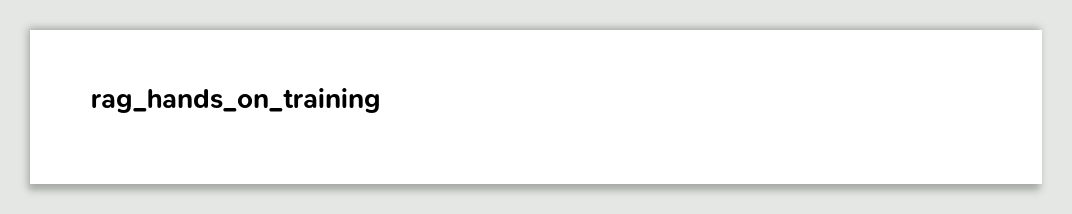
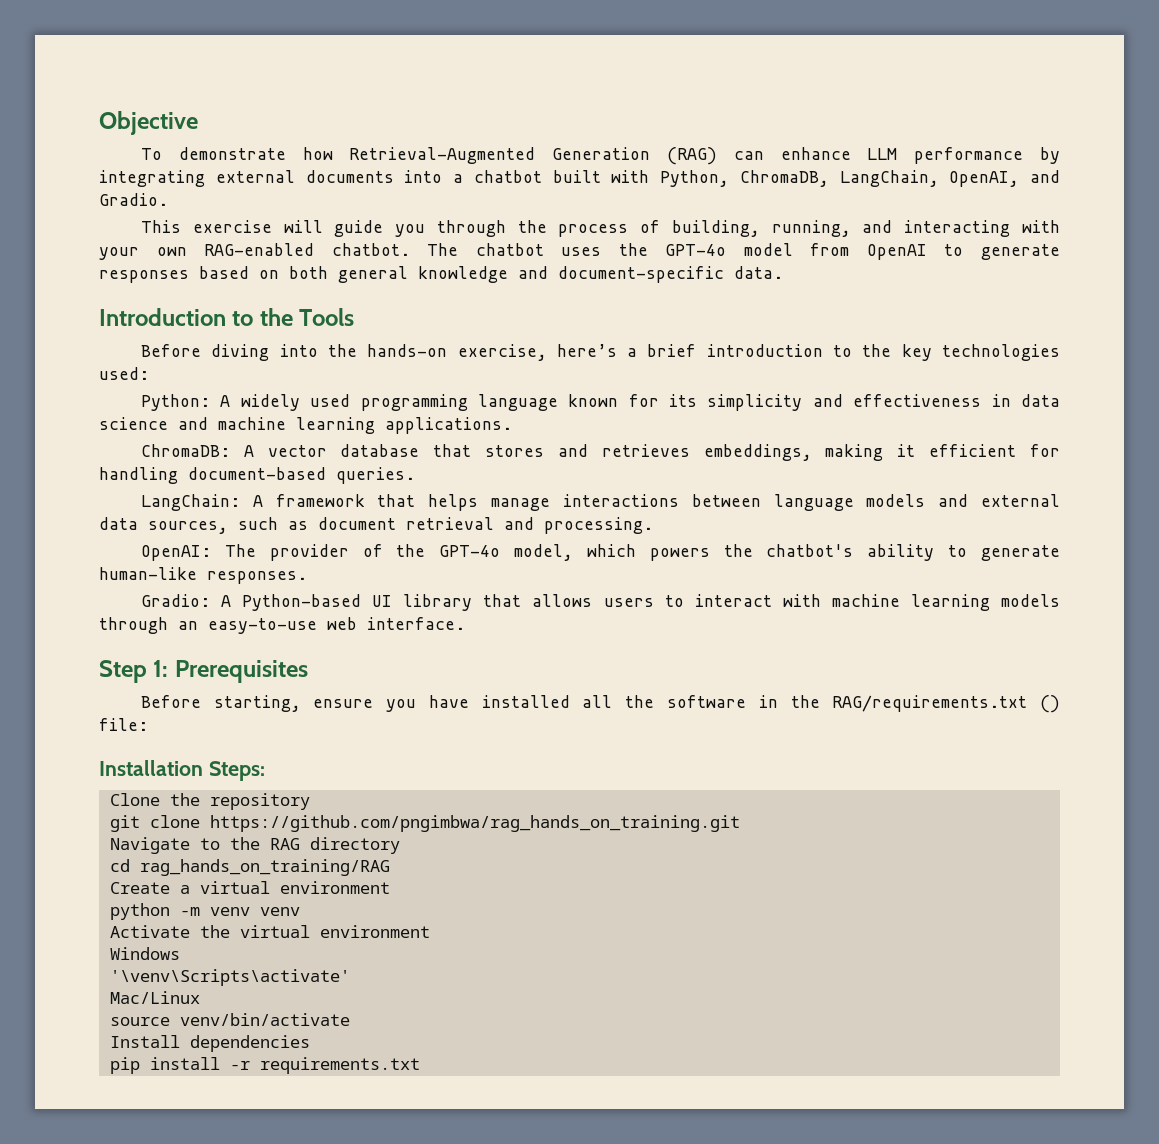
- rag_hands_on_training
+ Objective
+ To demonstrate how Retrieval-Augmented Generation (RAG) can enhance LLM performance by integrating external documents into a chatbot built with Python, ChromaDB, LangChain, OpenAI, and Gradio.
+ This exercise will guide you through the process of building, running, and interacting with your own RAG-enabled chatbot. The chatbot uses the GPT-4o model from OpenAI to generate responses based on both general knowledge and document-specific data.
+ Introduction to the Tools
+ Before diving into the hands-on exercise, here’s a brief introduction to the key technologies used:
+ Python: A widely used programming language known for its simplicity and effectiveness in data science and machine learning applications.
+ ChromaDB: A vector database that stores and retrieves embeddings, making it efficient for handling document-based queries.
+ LangChain: A framework that helps manage interactions between language models and external data sources, such as document retrieval and processing.
+ OpenAI: The provider of the GPT-4o model, which powers the chatbot's ability to generate human-like responses.
+ Gradio: A Python-based UI library that allows users to interact with machine learning models through an easy-to-use web interface.
+ Step 1: Prerequisites
+ Before starting, ensure you have installed all the software in the RAG/requirements.txt () file:
+ Installation Steps:
+ Clone the repository
+ git clone https://github.com/pngimbwa/rag_hands_on_training.git
+ Navigate to the RAG directory
+ cd rag_hands_on_training/RAG
+ Create a virtual environment
+ python -m venv venv
+ Activate the virtual environment
+ Windows
+ '\venv\Scripts\activate'
+ Mac/Linux
+ source venv/bin/activate
+ Install dependencies
+ pip install -r requirements.txt

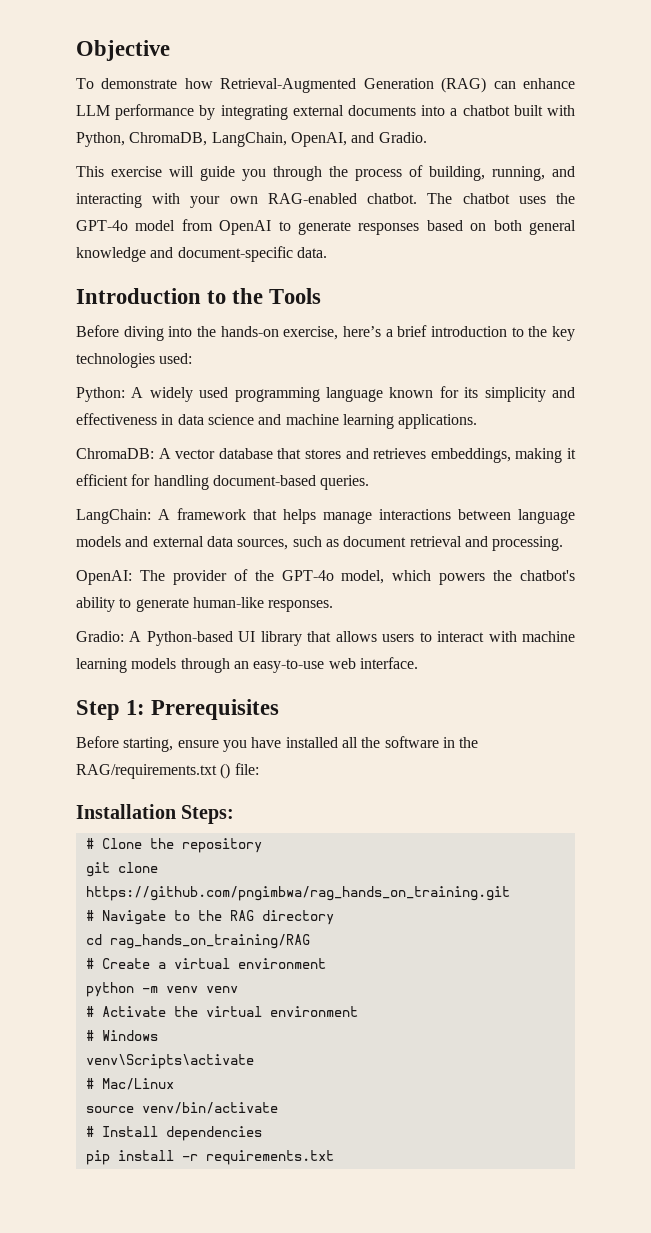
- Clone the repository
+ # Clone the repository
- Navigate to the RAG directory
+ # Navigate to the RAG directory
- Create a virtual environment
+ # Create a virtual environment
- Activate the virtual environment
+ # Activate the virtual environment
- Windows
+ # Windows
- '\venv\Scripts\activate'
- Mac/Linux
+ venv\Scripts\activate
+ # Mac/Linux
- Install dependencies
+ # Install dependencies

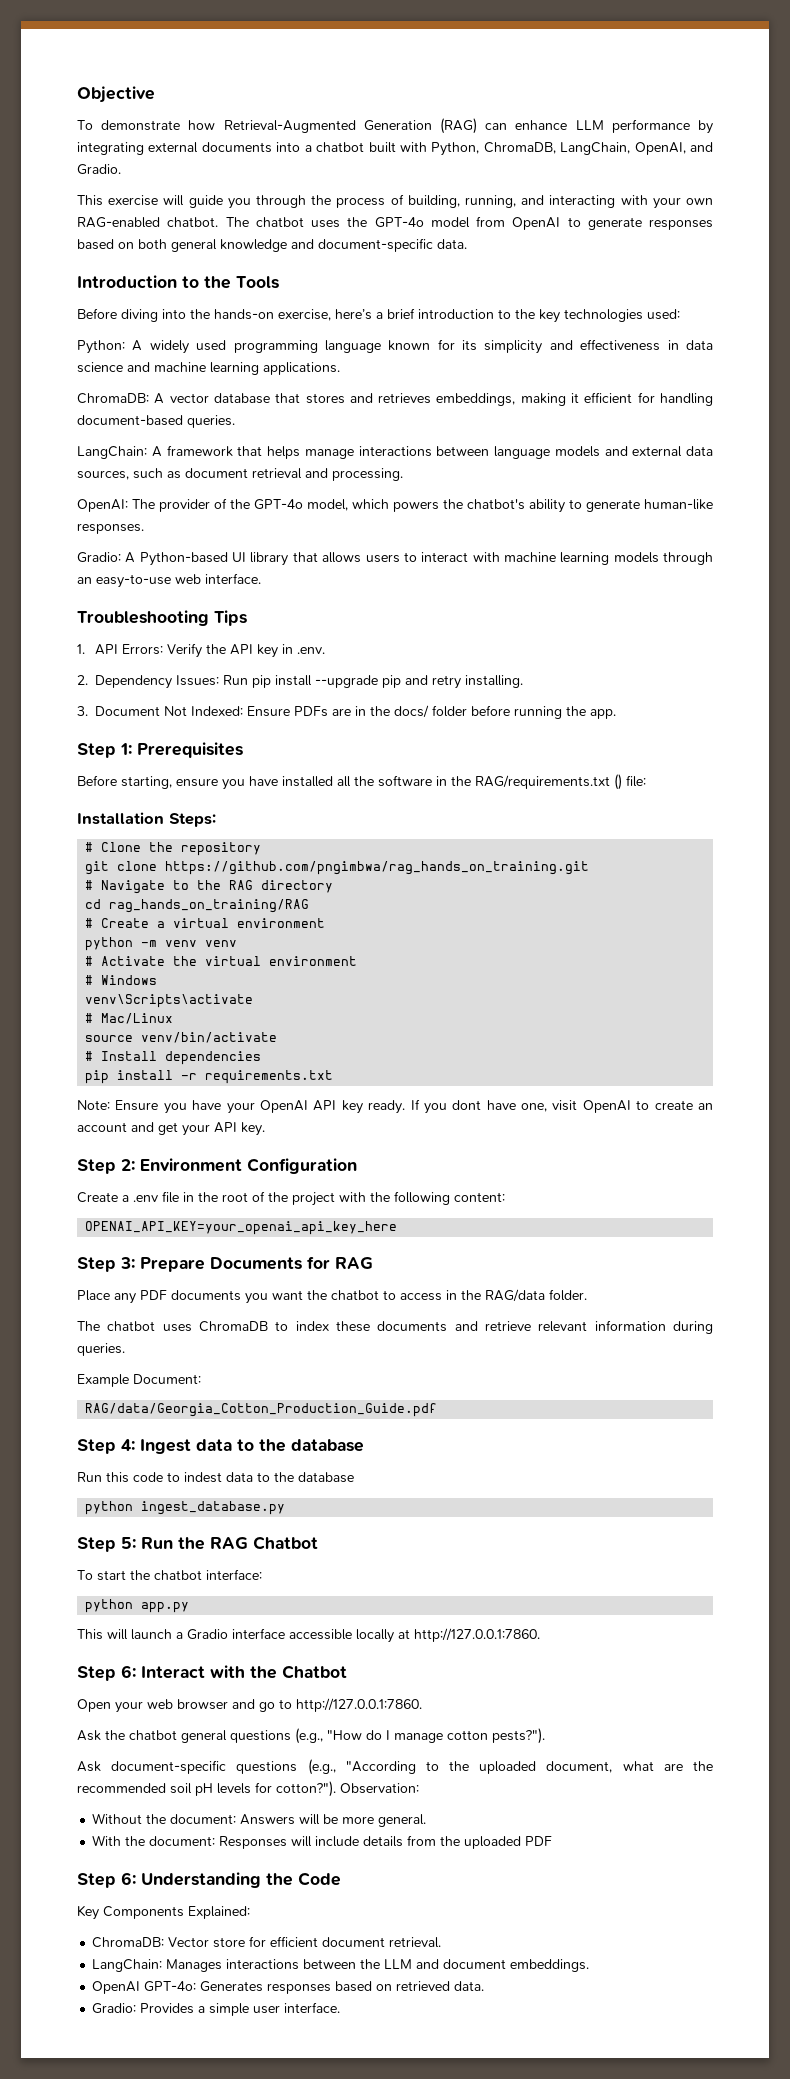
+ Troubleshooting Tips
+ 1. API Errors: Verify the API key in .env.
+ 2. Dependency Issues: Run pip install --upgrade pip and retry installing.
+ 3. Document Not Indexed: Ensure PDFs are in the docs/ folder before running the app.
+ Note: Ensure you have your OpenAI API key ready. If you dont have one, visit OpenAI to create an account and get your API key.
+ Step 2: Environment Configuration
+ Create a .env file in the root of the project with the following content:
+ OPENAI_API_KEY=your_openai_api_key_here
+ Step 3: Prepare Documents for RAG
+ Place any PDF documents you want the chatbot to access in the RAG/data folder.
+ The chatbot uses ChromaDB to index these documents and retrieve relevant information during queries.
+ Example Document:
+ RAG/data/Georgia_Cotton_Production_Guide.pdf
+ Step 4: Ingest data to the database
+ Run this code to indest data to the database
+ python ingest_database.py
+ Step 5: Run the RAG Chatbot
+ To start the chatbot interface:
+ python app.py
+ This will launch a Gradio interface accessible locally at http://127.0.0.1:7860.
+ Step 6: Interact with the Chatbot
+ Open your web browser and go to http://127.0.0.1:7860.
+ Ask the chatbot general questions (e.g., "How do I manage cotton pests?").
+ Ask document-specific questions (e.g., "According to the uploaded document, what are the recommended soil pH levels for cotton?"). Observation:
+ Without the document: Answers will be more general.
+ With the document: Responses will include details from the uploaded PDF
+ Step 6: Understanding the Code
+ Key Components Explained:
+ ChromaDB: Vector store for efficient document retrieval.
+ LangChain: Manages interactions between the LLM and document embeddings.
+ OpenAI GPT-4o: Generates responses based on retrieved data.
+ Gradio: Provides a simple user interface.

